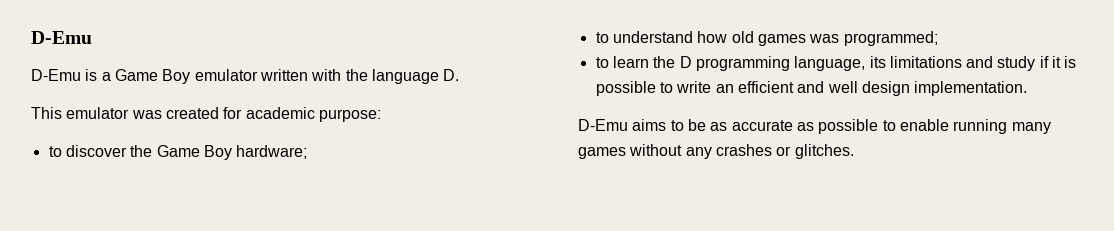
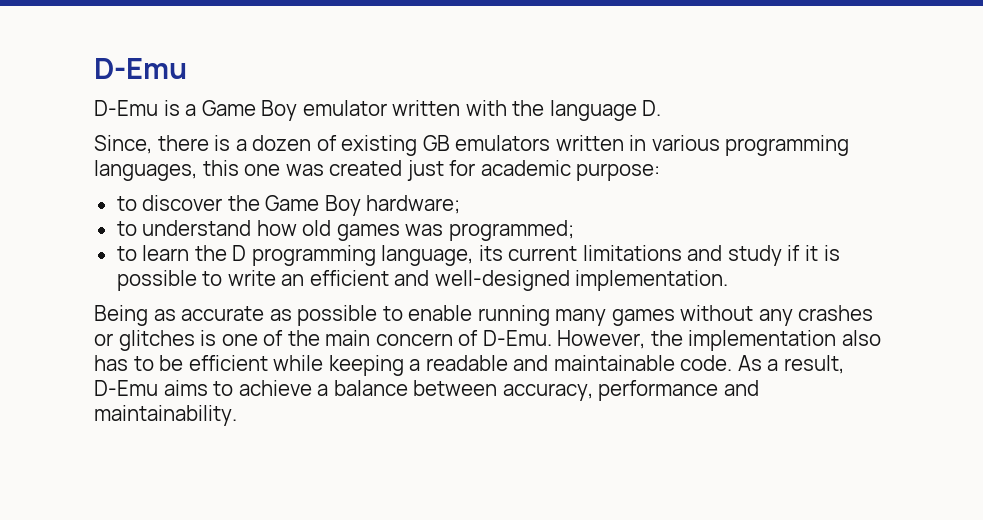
- This emulator was created for academic purpose:
+ Since, there is a dozen of existing GB emulators written in various programming languages, this one was created just for academic purpose:
- to learn the D programming language, its limitations and study if it is possible to write an efficient and well design implementation.
+ to learn the D programming language, its current limitations and study if it is possible to write an efficient and well-designed implementation.
- D-Emu aims to be as accurate as possible to enable running many games without any crashes or glitches.
+ Being as accurate as possible to enable running many games without any crashes or glitches is one of the main concern of D-Emu. However, the implementation also has to be efficient while keeping a readable and maintainable code. As a result, D-Emu aims to achieve a balance between accuracy, performance and maintainability.

